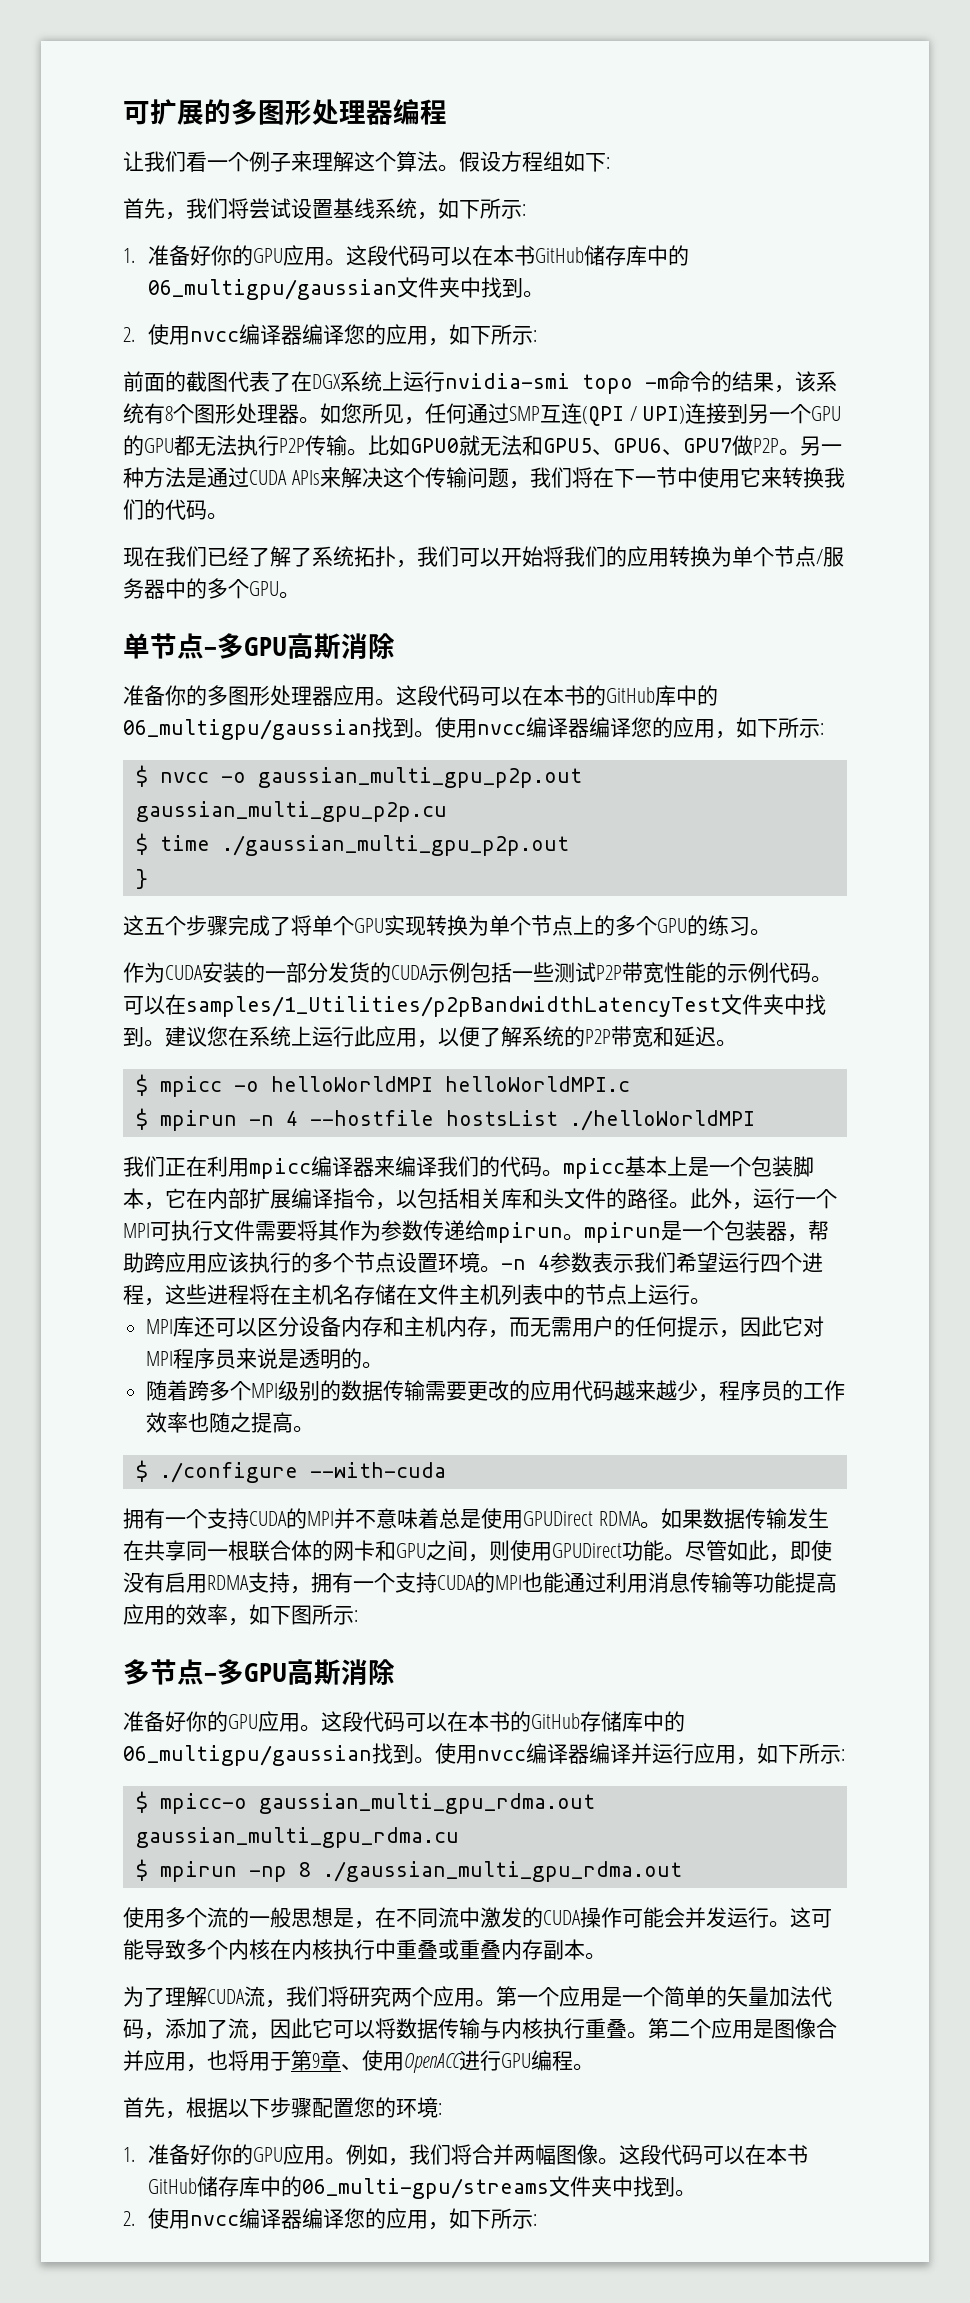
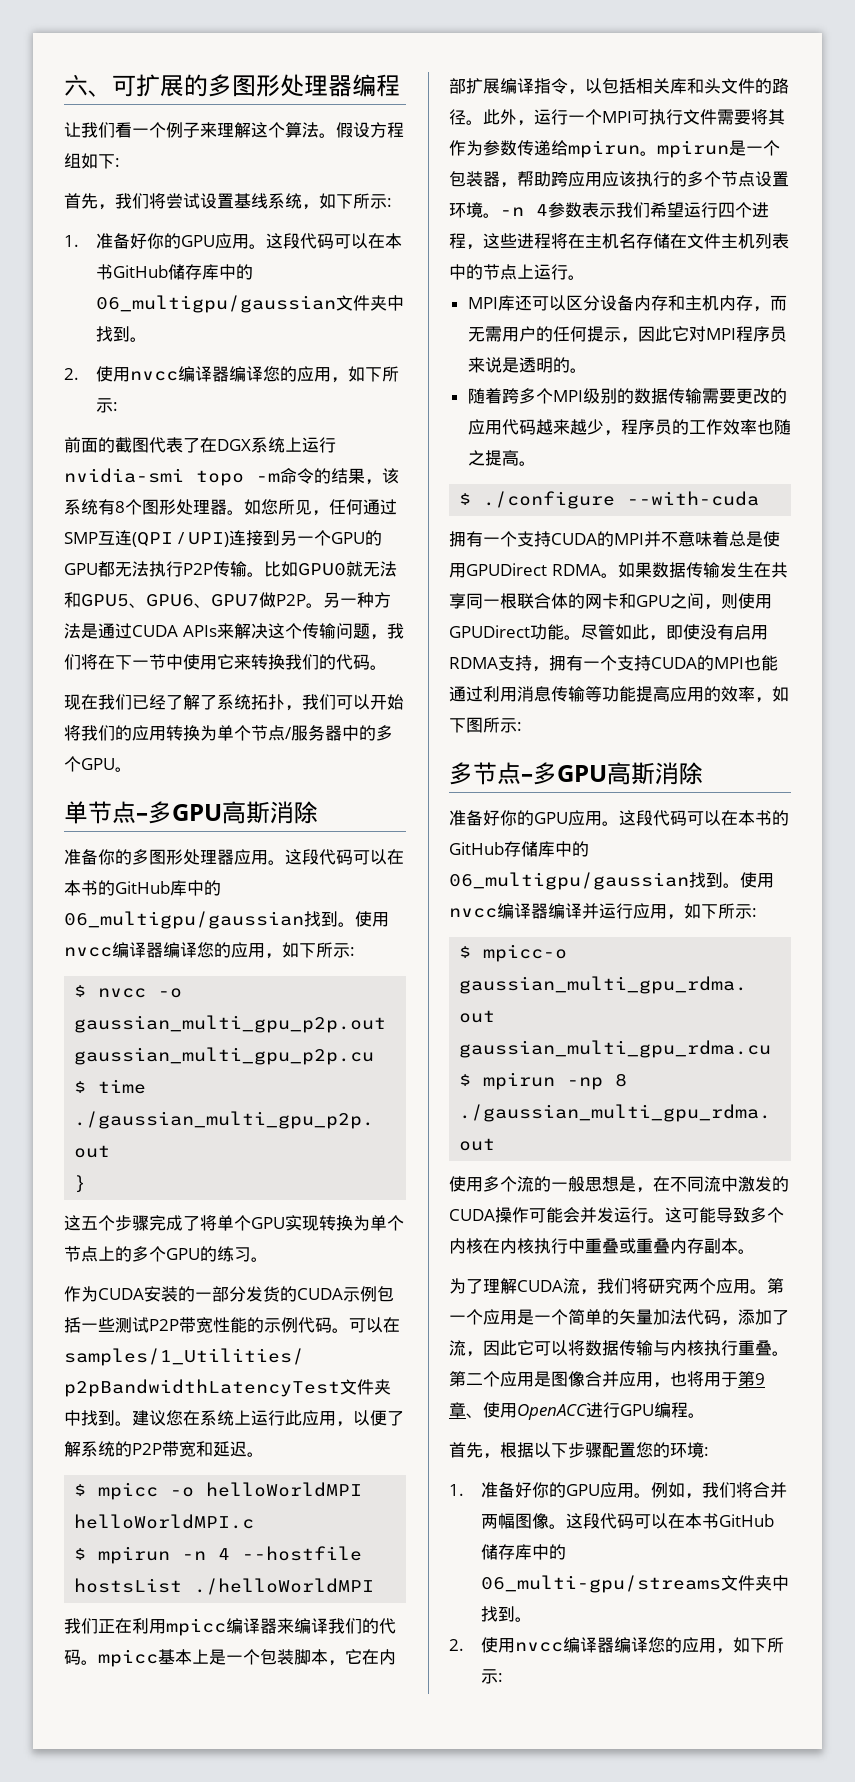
- 可扩展的多图形处理器编程
+ 六、可扩展的多图形处理器编程

